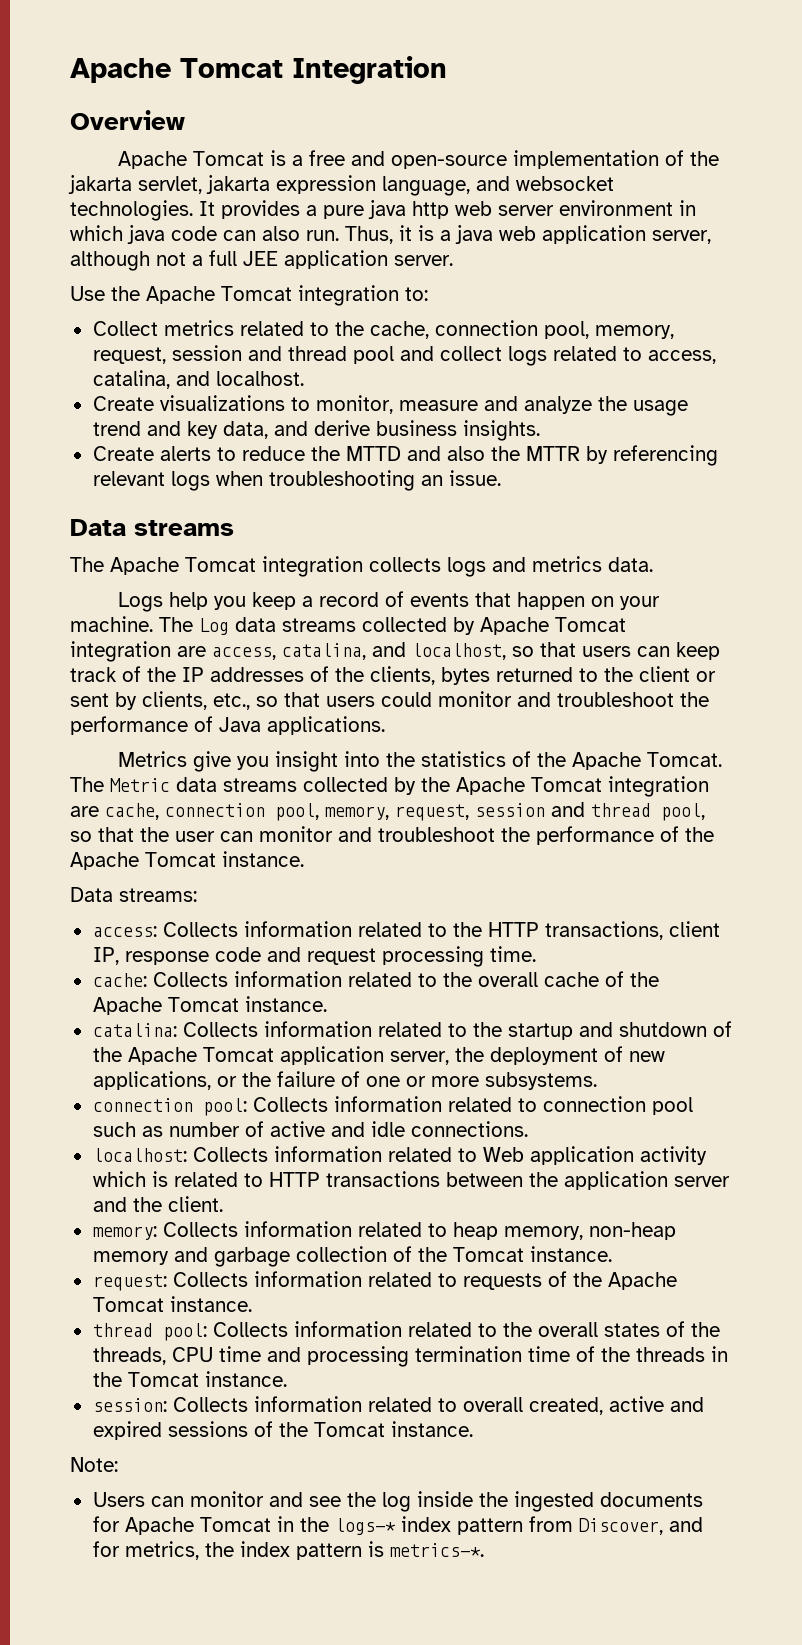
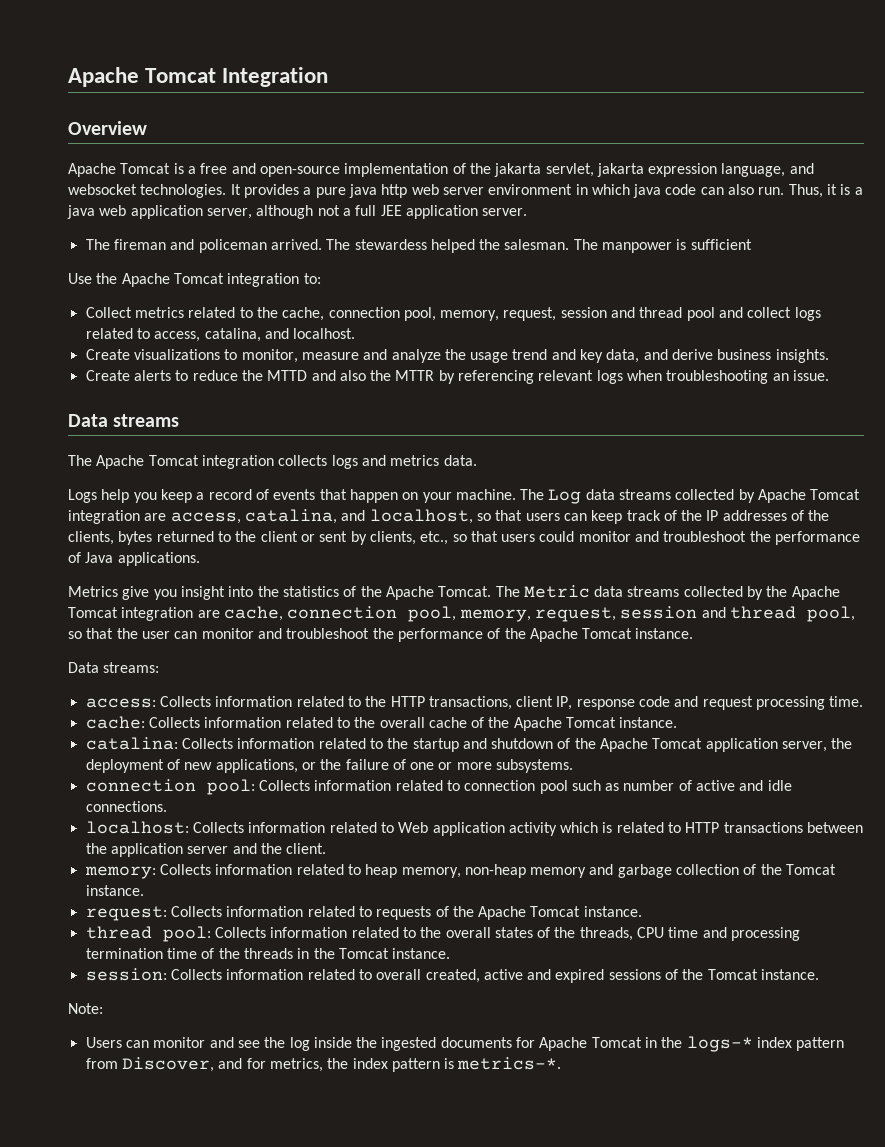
+ The fireman and policeman arrived. The stewardess helped the salesman. The manpower is sufficient

